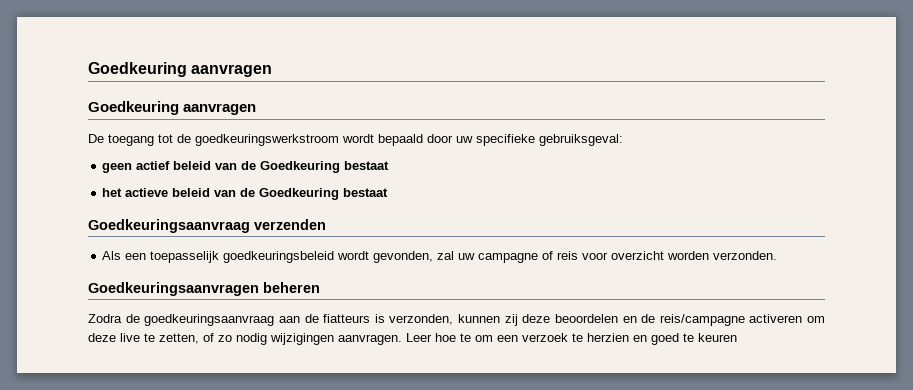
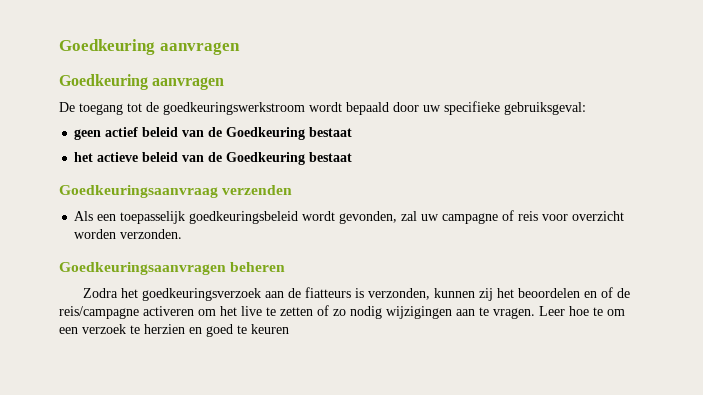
- Zodra de goedkeuringsaanvraag aan de fiatteurs is verzonden, kunnen zij deze beoordelen en de reis/campagne activeren om deze live te zetten, of zo nodig wijzigingen aanvragen.
+ Zodra het goedkeuringsverzoek aan de fiatteurs is verzonden, kunnen zij het beoordelen en of de reis/campagne activeren om het live te zetten of zo nodig wijzigingen aan te vragen.

